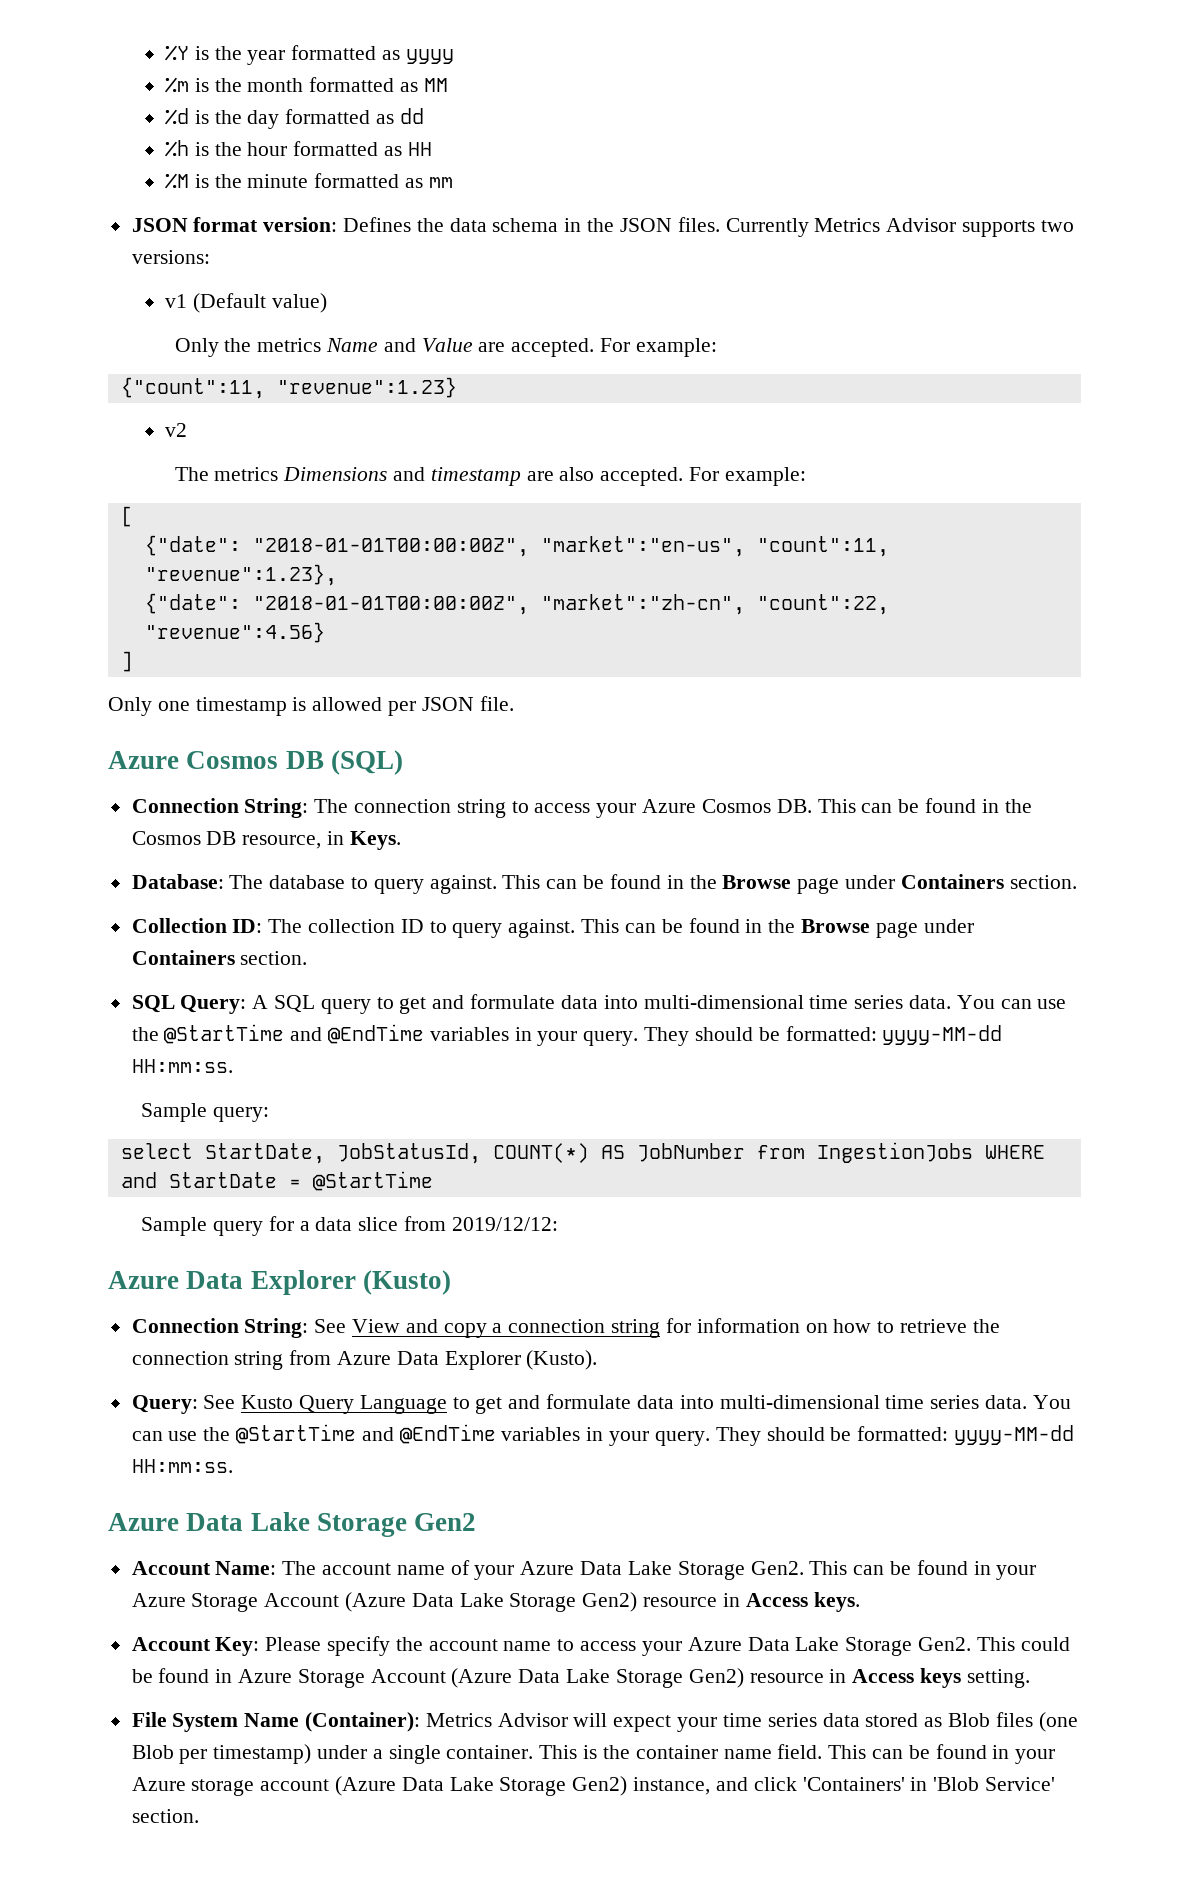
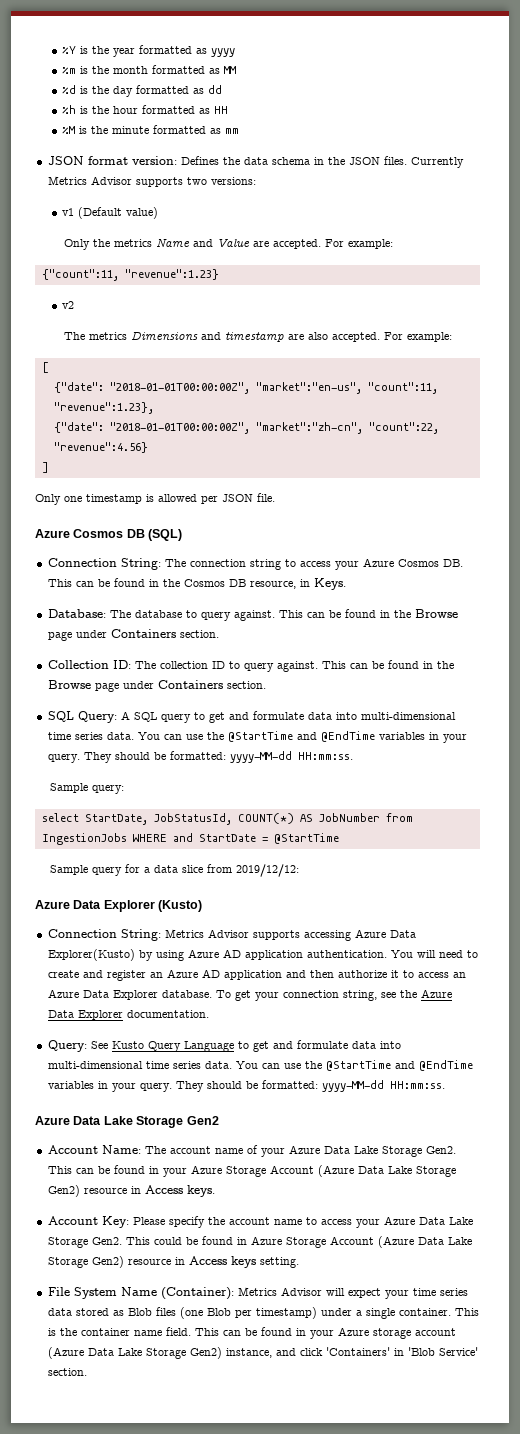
- Connection String: See View and copy a connection string for information on how to retrieve the connection string from Azure Data Explorer (Kusto).
+ Connection String: Metrics Advisor supports accessing Azure Data Explorer(Kusto) by using Azure AD application authentication. You will need to create and register an Azure AD application and then authorize it to access an Azure Data Explorer database. To get your connection string, see the Azure Data Explorer documentation.

